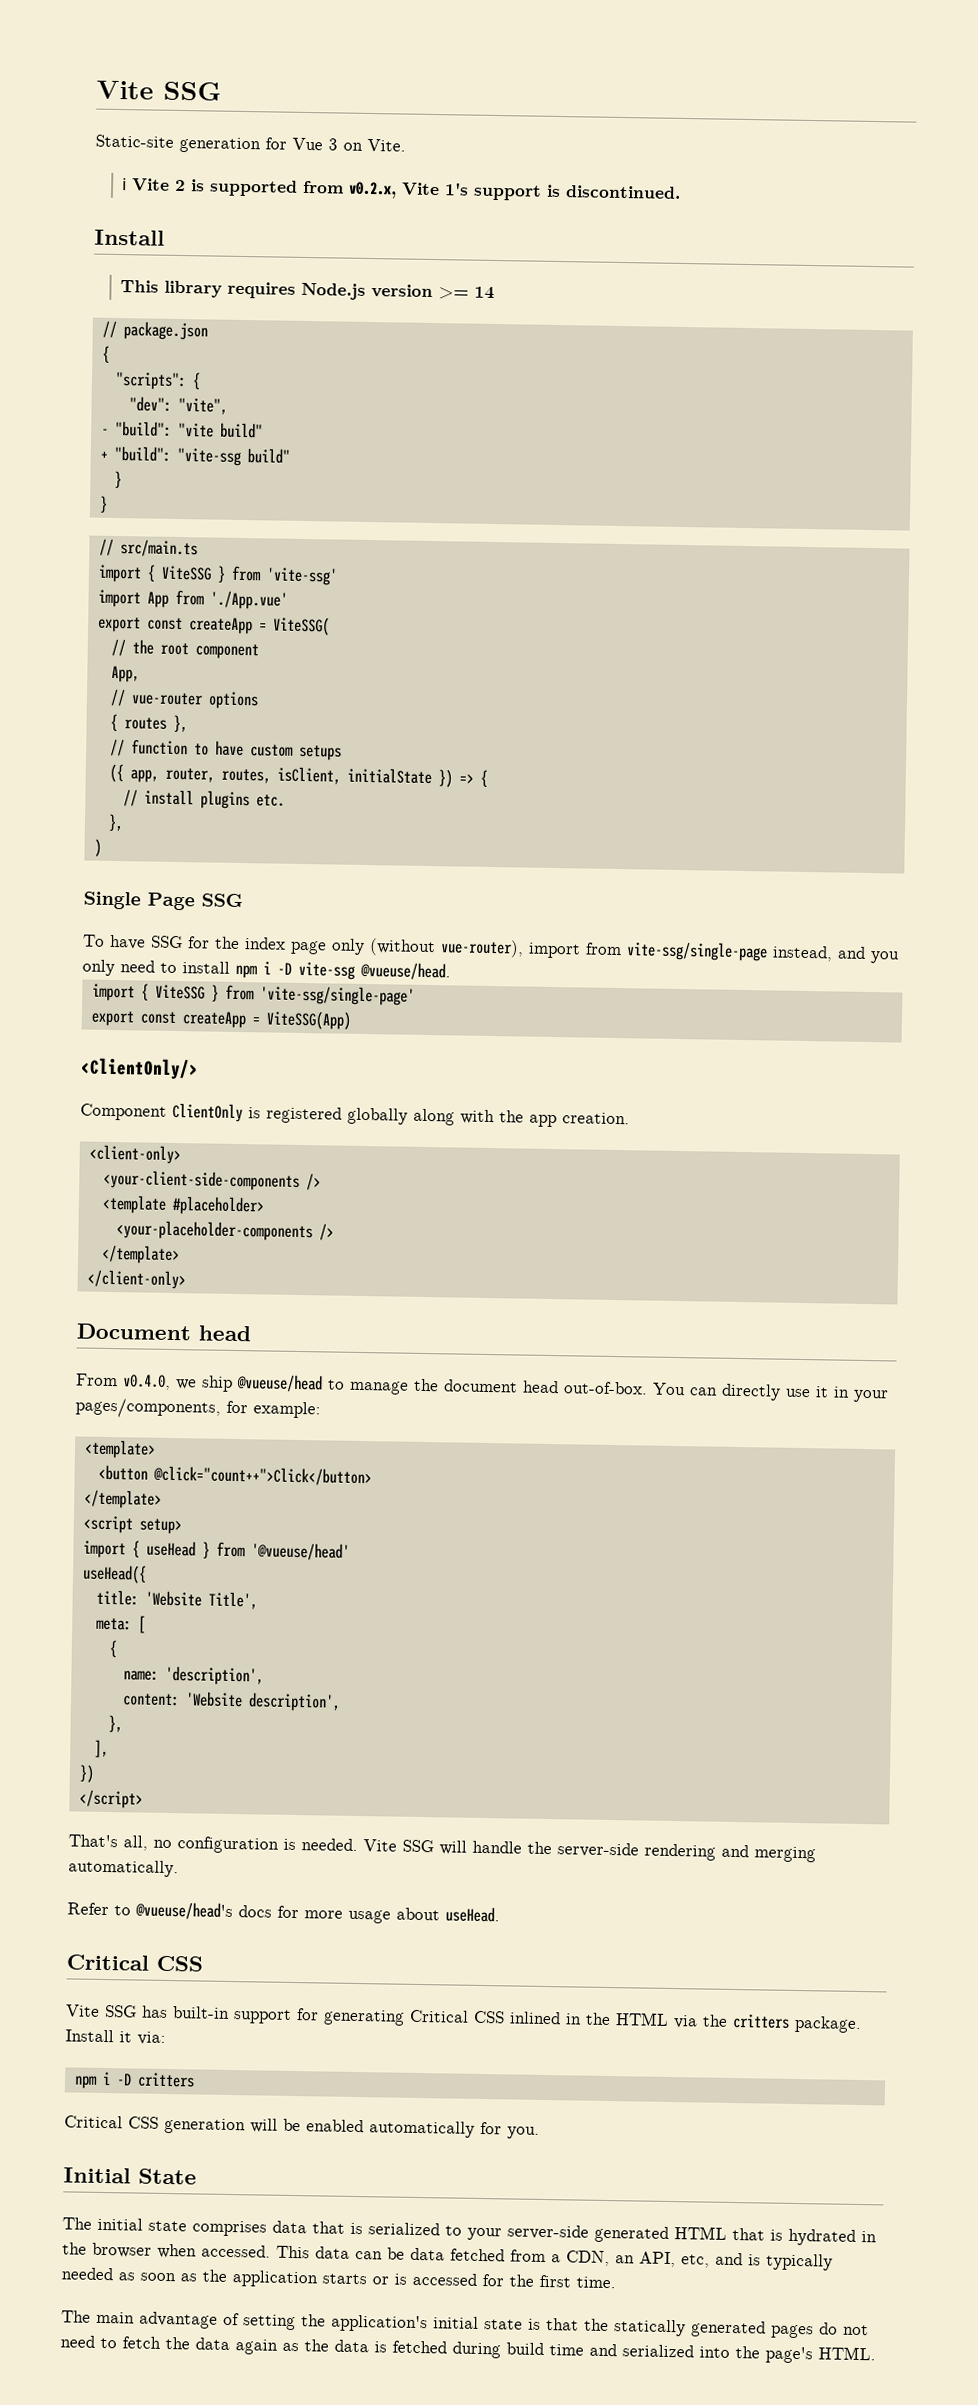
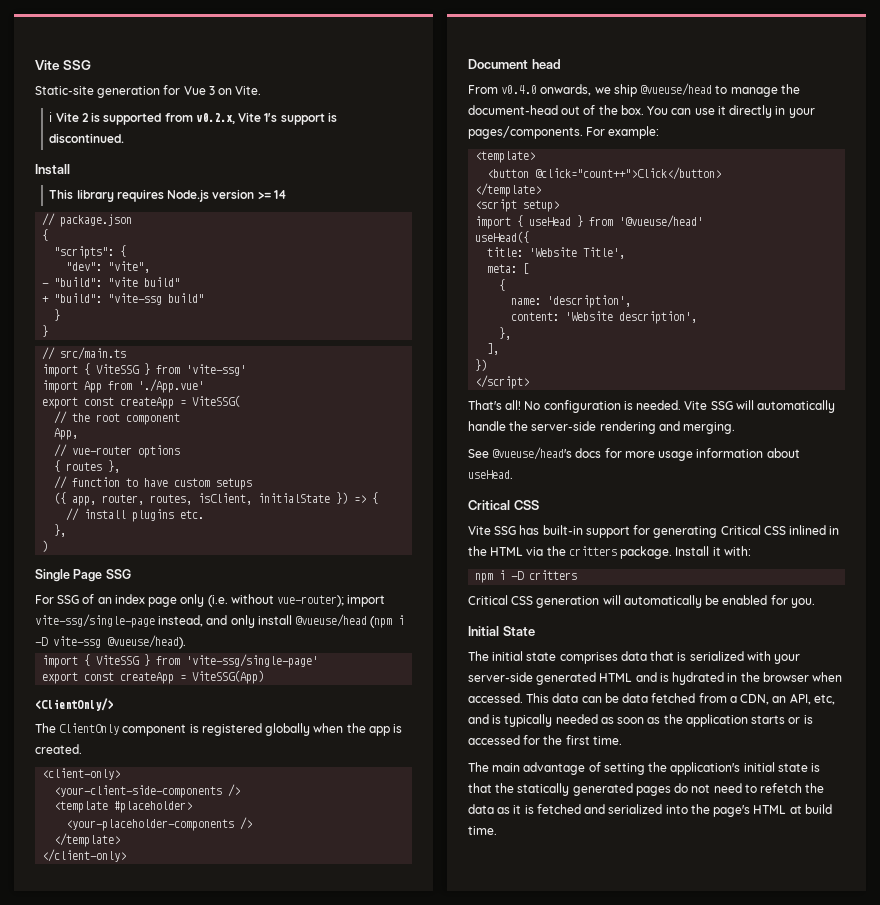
- To have SSG for the index page only (without vue-router), import from vite-ssg/single-page instead, and you only need to install npm i -D vite-ssg @vueuse/head.
+ For SSG of an index page only (i.e. without vue-router); import vite-ssg/single-page instead, and only install @vueuse/head (npm i -D vite-ssg @vueuse/head).
- Component ClientOnly is registered globally along with the app creation.
+ The ClientOnly component is registered globally when the app is created.
- From v0.4.0, we ship @vueuse/head to manage the document head out-of-box.
+ From v0.4.0 onwards, we ship @vueuse/head to manage the document-head out of the box.
- You can directly use it in your pages/components, for example:
+ You can use it directly in your pages/components. For example:
- That's all, no configuration is needed.
+ That's all! No configuration is needed.
- Vite SSG will handle the server-side rendering and merging automatically.
- Refer to @vueuse/head's docs for more usage about useHead.
+ Vite SSG will automatically handle the server-side rendering and merging.
+ See @vueuse/head's docs for more usage information about useHead.
- Install it via:
+ Install it with:
- Critical CSS generation will be enabled automatically for you.
+ Critical CSS generation will automatically be enabled for you.
- The initial state comprises data that is serialized to your server-side generated HTML that is hydrated in the browser when accessed.
+ The initial state comprises data that is serialized with your server-side generated HTML and is hydrated in the browser when accessed.
- The main advantage of setting the application's initial state is that the statically generated pages do not need to fetch the data again as the data is fetched during build time and serialized into the page's HTML.
+ The main advantage of setting the application's initial state is that the statically generated pages do not need to refetch the data as it is fetched and serialized into the page's HTML at build time.

